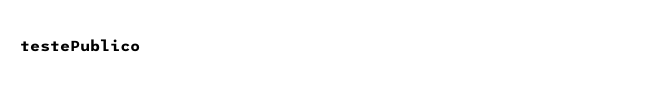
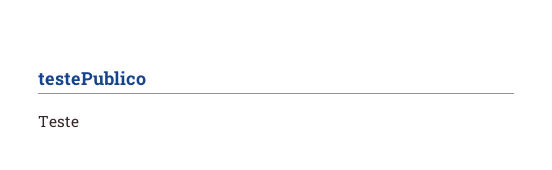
+ Teste

